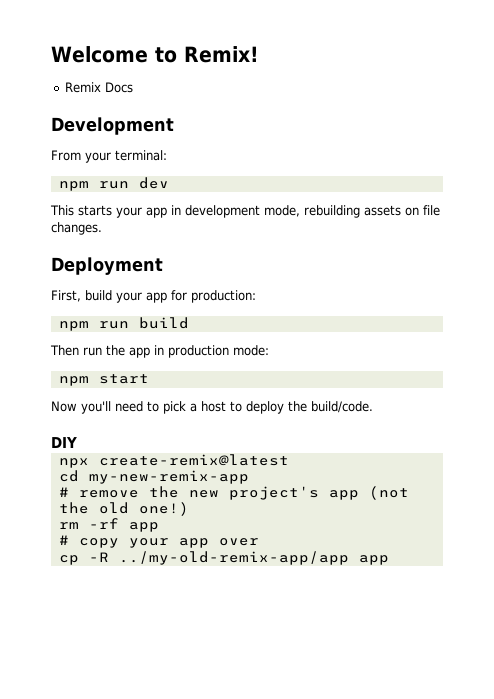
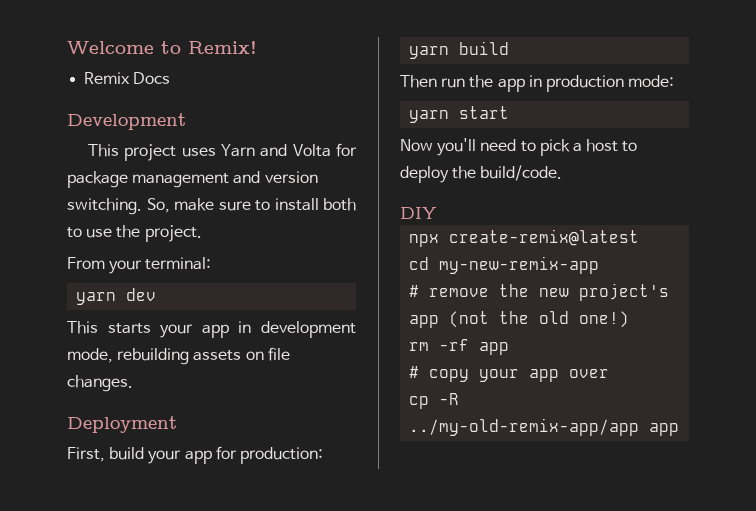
+ This project uses Yarn and Volta for package management and version switching. So, make sure to install both to use the project.
- npm run dev
+ yarn dev
- npm run build
+ yarn build
- npm start
+ yarn start

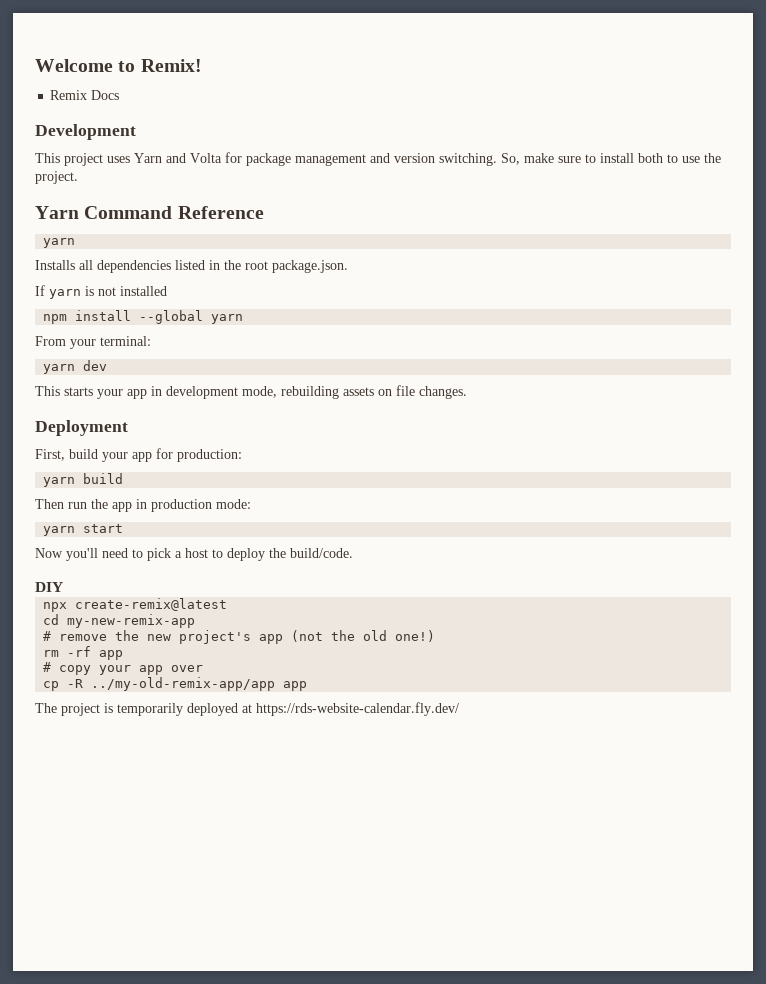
+ Yarn Command Reference
+ yarn
+ Installs all dependencies listed in the root package.json.
+ If yarn is not installed
+ npm install --global yarn
+ The project is temporarily deployed at https://rds-website-calendar.fly.dev/

